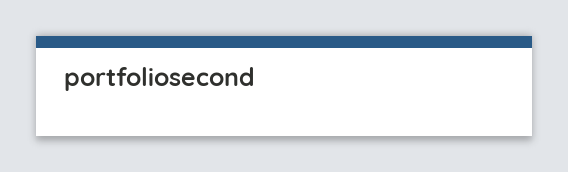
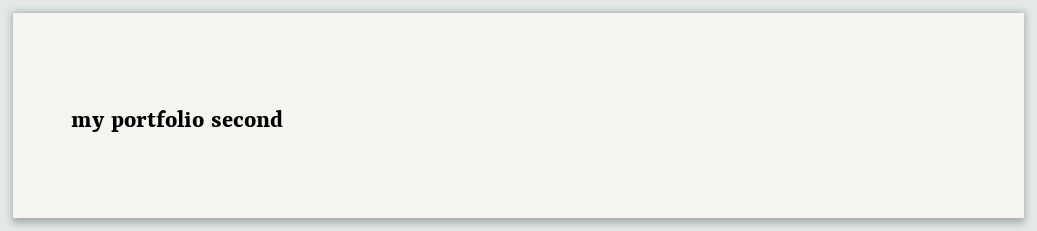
- portfoliosecond
+ my portfolio second

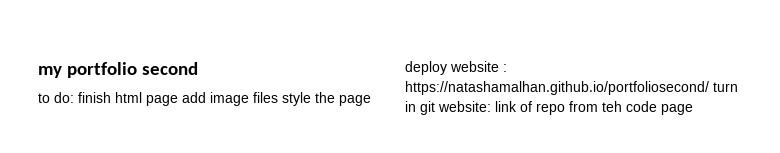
+ to do: finish html page add image files style the page deploy website : https://natashamalhan.github.io/portfoliosecond/ turn in git website: link of repo from teh code page

